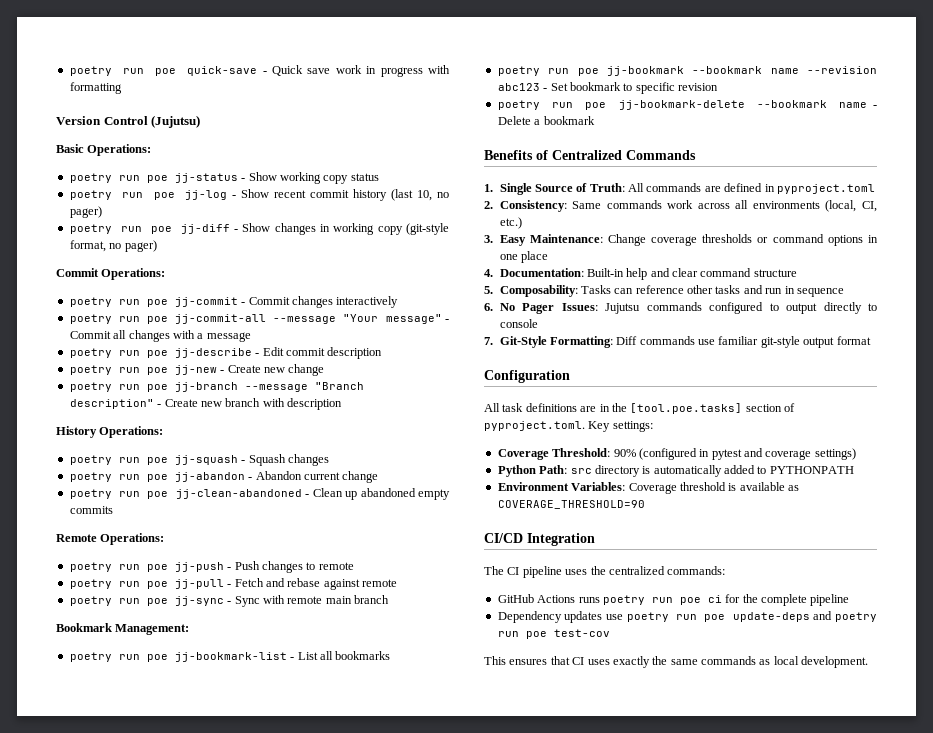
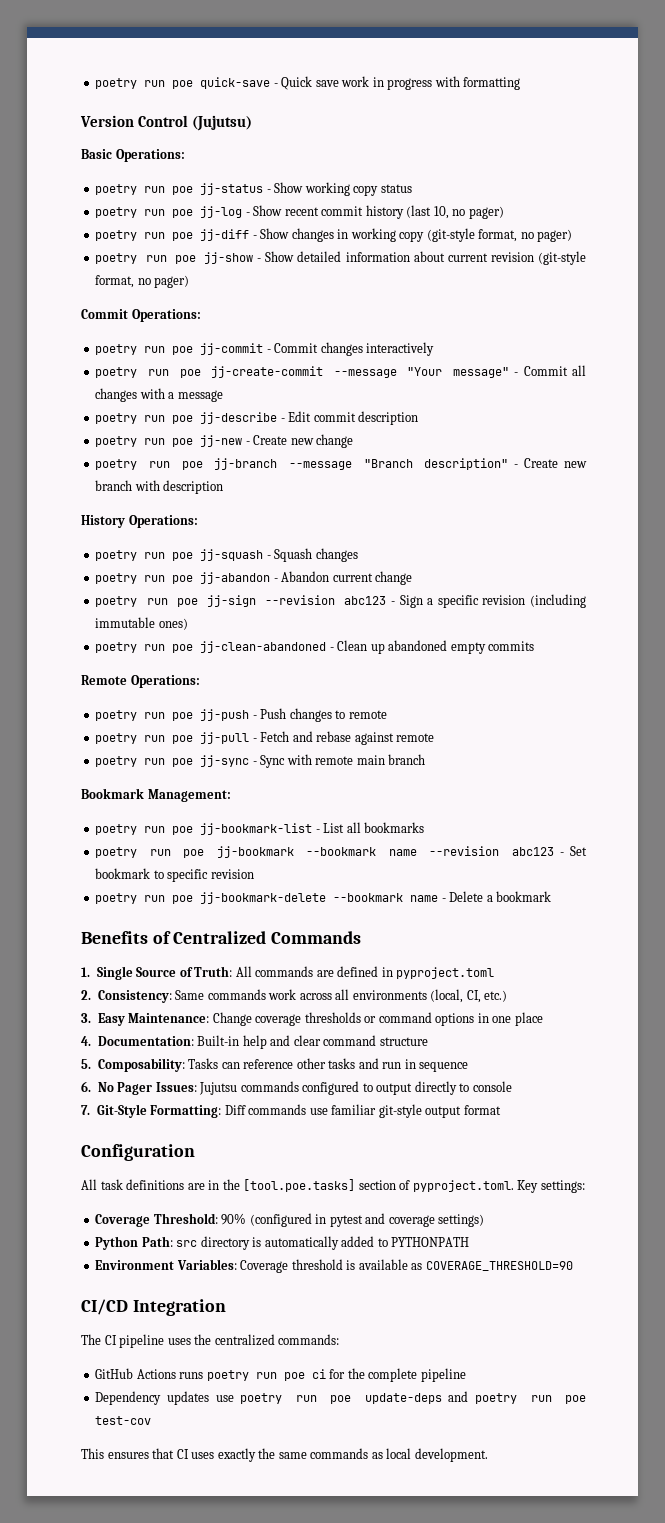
+ poetry run poe jj-show - Show detailed information about current revision (git-style format, no pager)
- poetry run poe jj-commit-all --message "Your message" - Commit all changes with a message
+ poetry run poe jj-create-commit --message "Your message" - Commit all changes with a message
+ poetry run poe jj-sign --revision abc123 - Sign a specific revision (including immutable ones)

